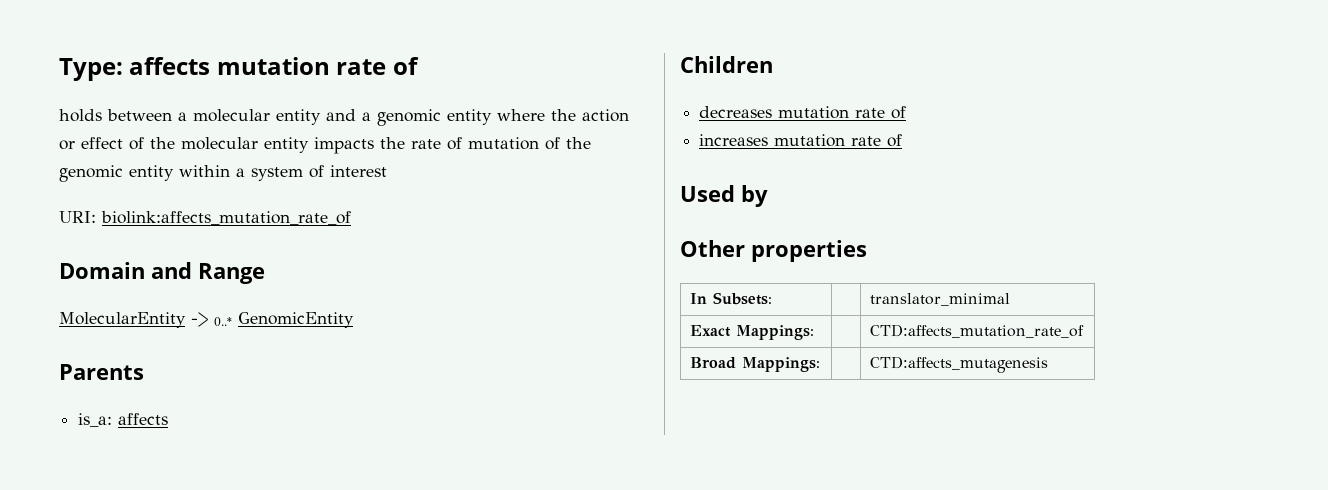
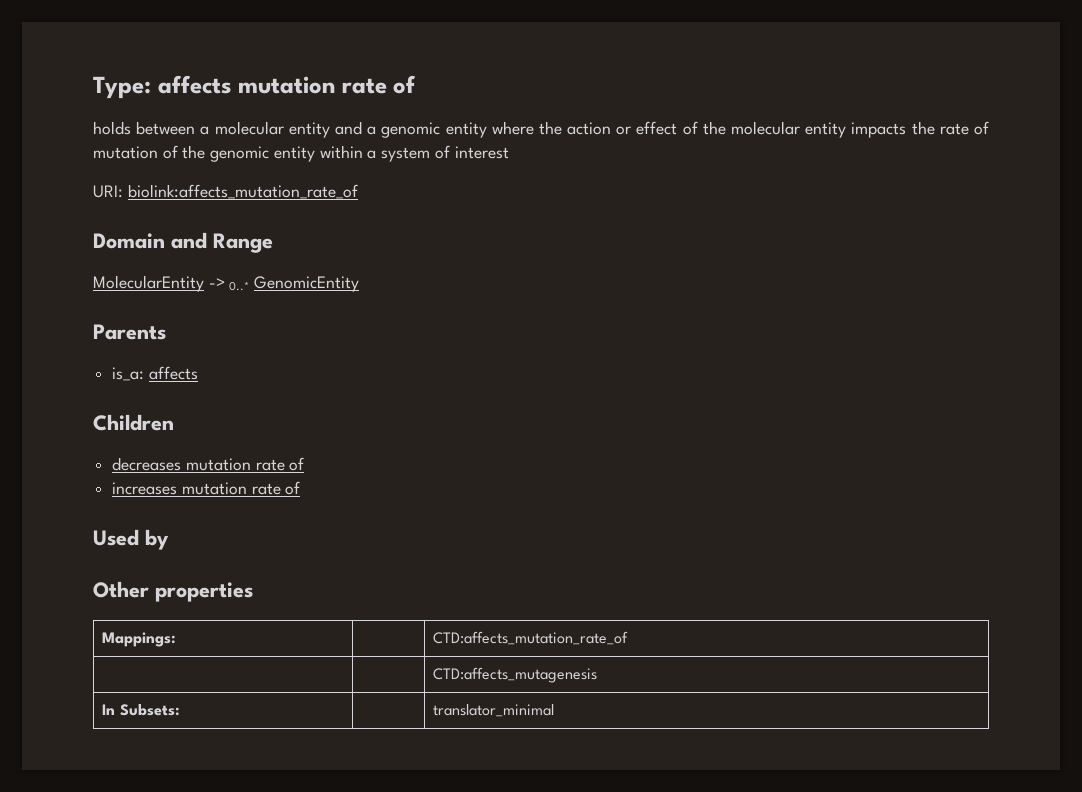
+ Mappings: | | CTD:affects_mutation_rate_of
+ | | CTD:affects_mutagenesis
- Exact Mappings: | | CTD:affects_mutation_rate_of
- Broad Mappings: | | CTD:affects_mutagenesis

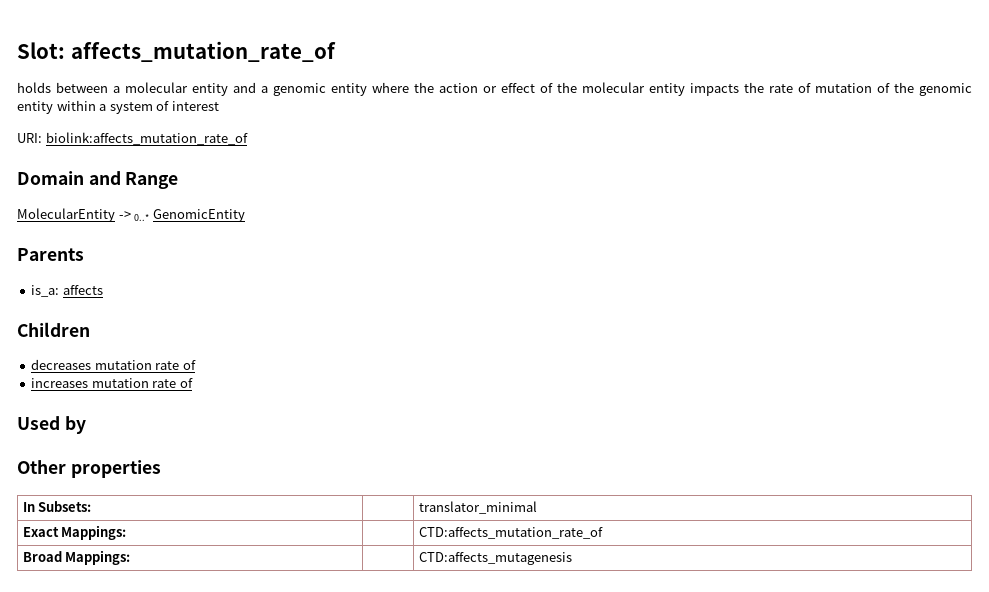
- Type: affects mutation rate of
+ Slot: affects_mutation_rate_of
- Mappings: | | CTD:affects_mutation_rate_of
+ In Subsets: | | translator_minimal
+ Exact Mappings: | | CTD:affects_mutation_rate_of
- | | CTD:affects_mutagenesis
+ Broad Mappings: | | CTD:affects_mutagenesis
- In Subsets: | | translator_minimal

